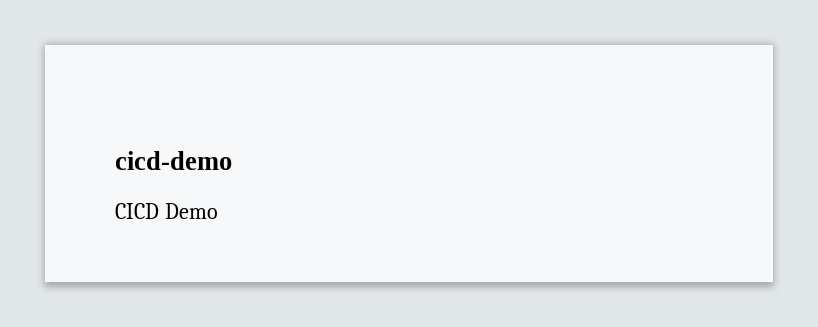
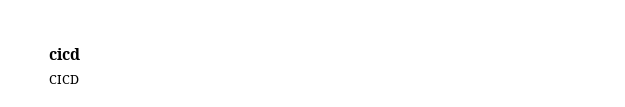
- cicd-demo
+ cicd
- CICD Demo
+ CICD

